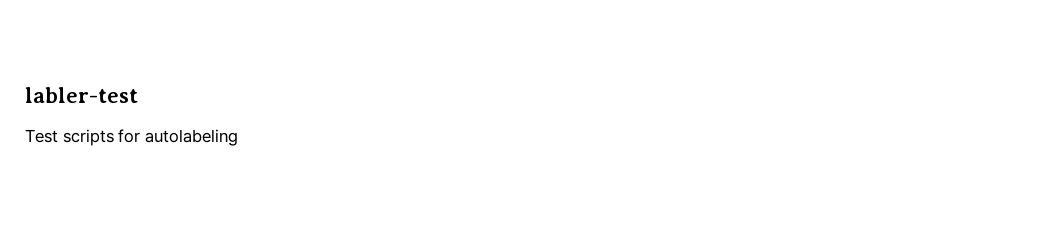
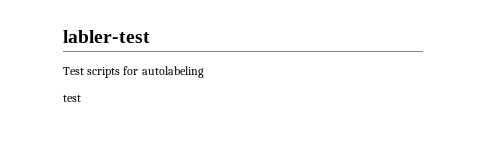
+ test

